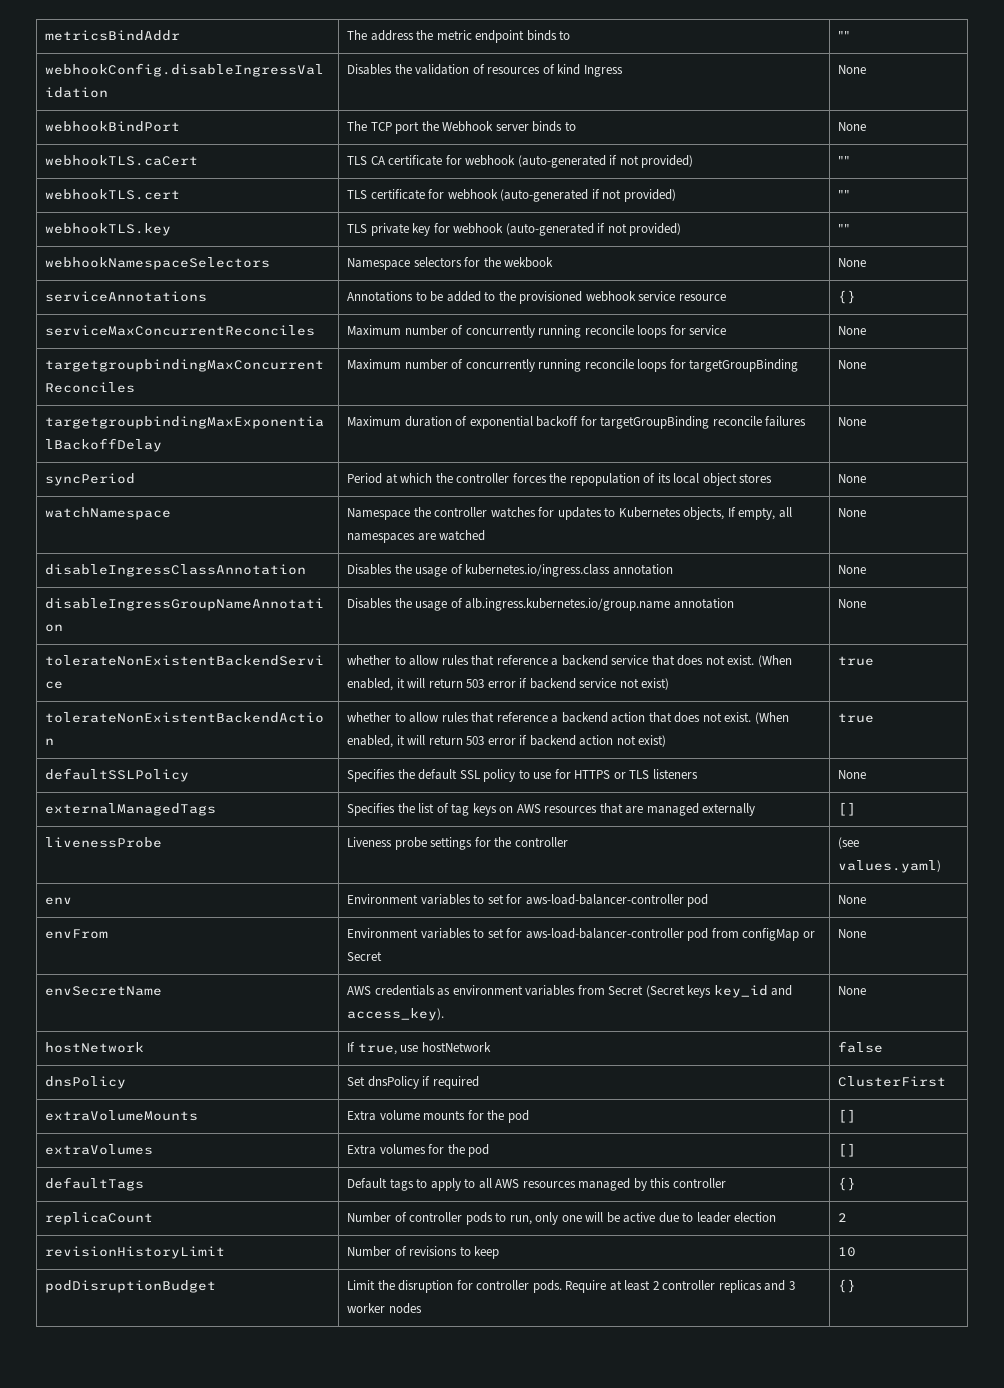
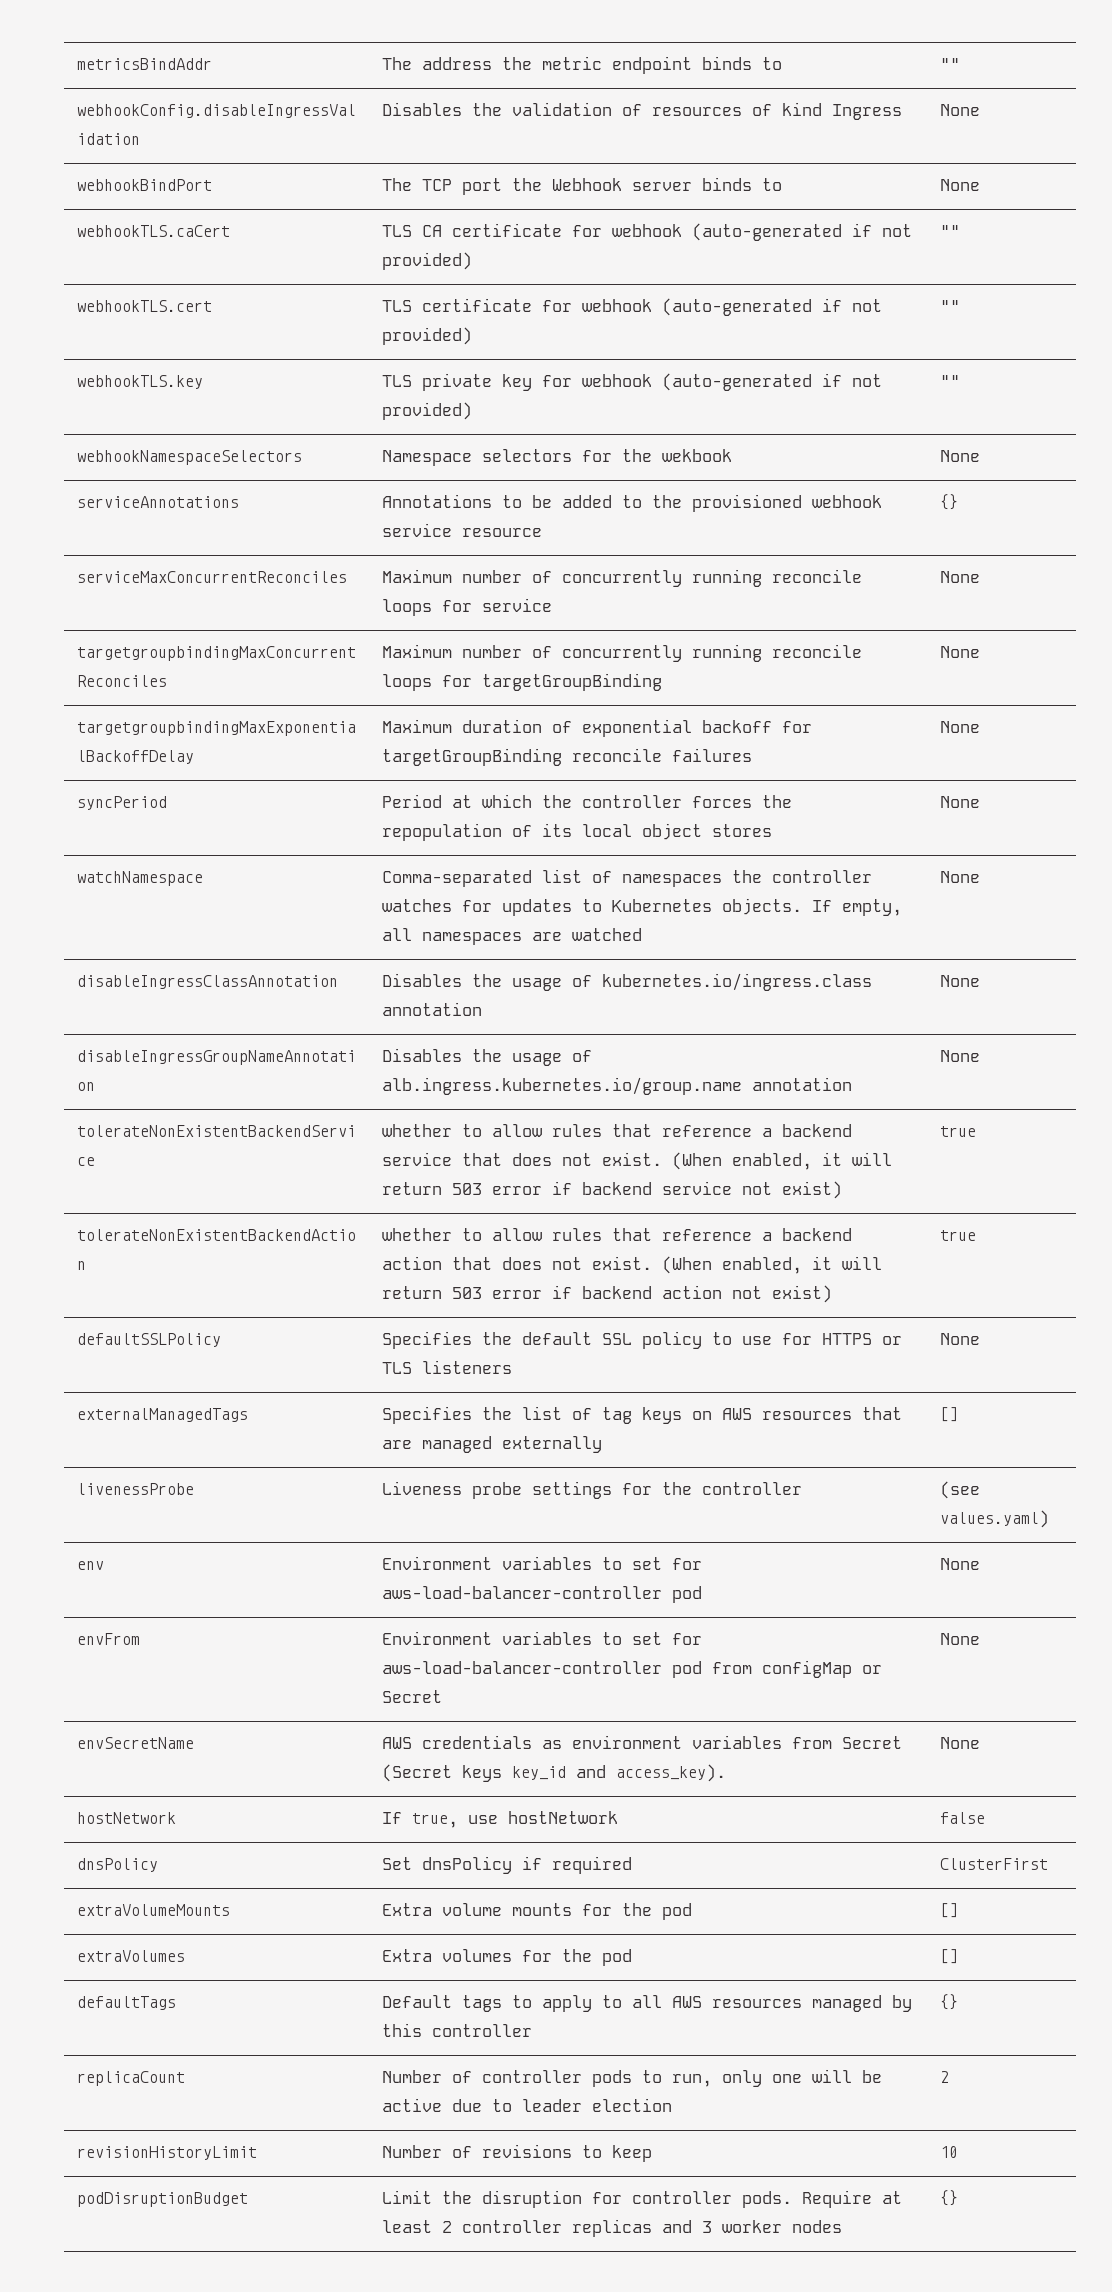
- watchNamespace | Namespace the controller watches for updates to Kubernetes objects, If empty, all namespaces are watched | None
+ watchNamespace | Comma-separated list of namespaces the controller watches for updates to Kubernetes objects. If empty, all namespaces are watched | None

